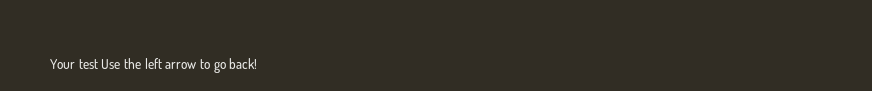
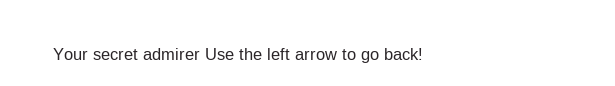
- Your test Use the left arrow to go back!
+ Your secret admirer Use the left arrow to go back!

